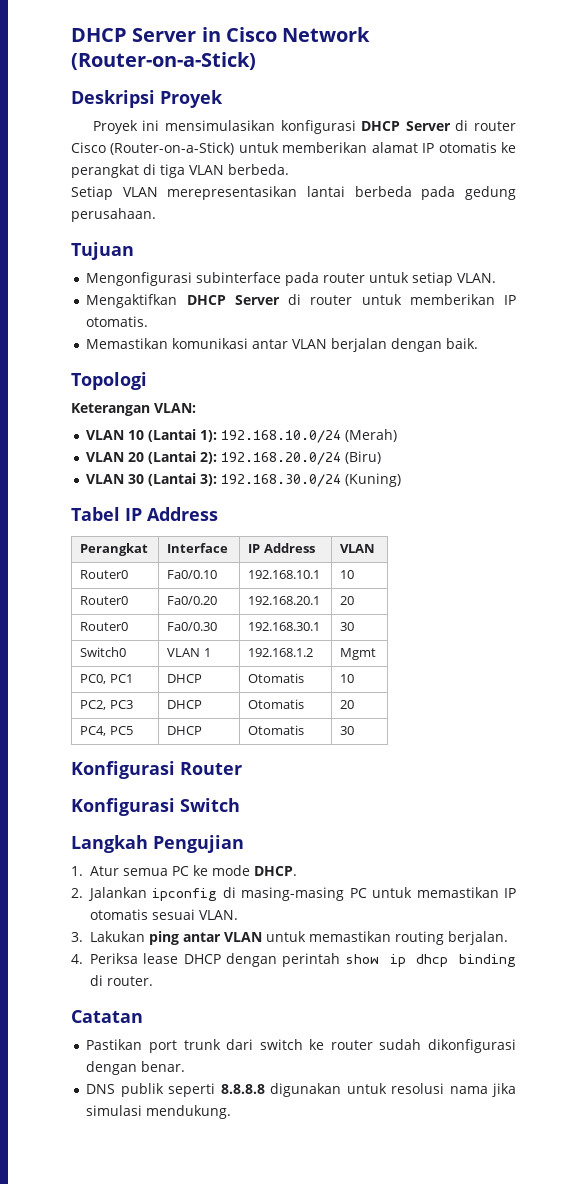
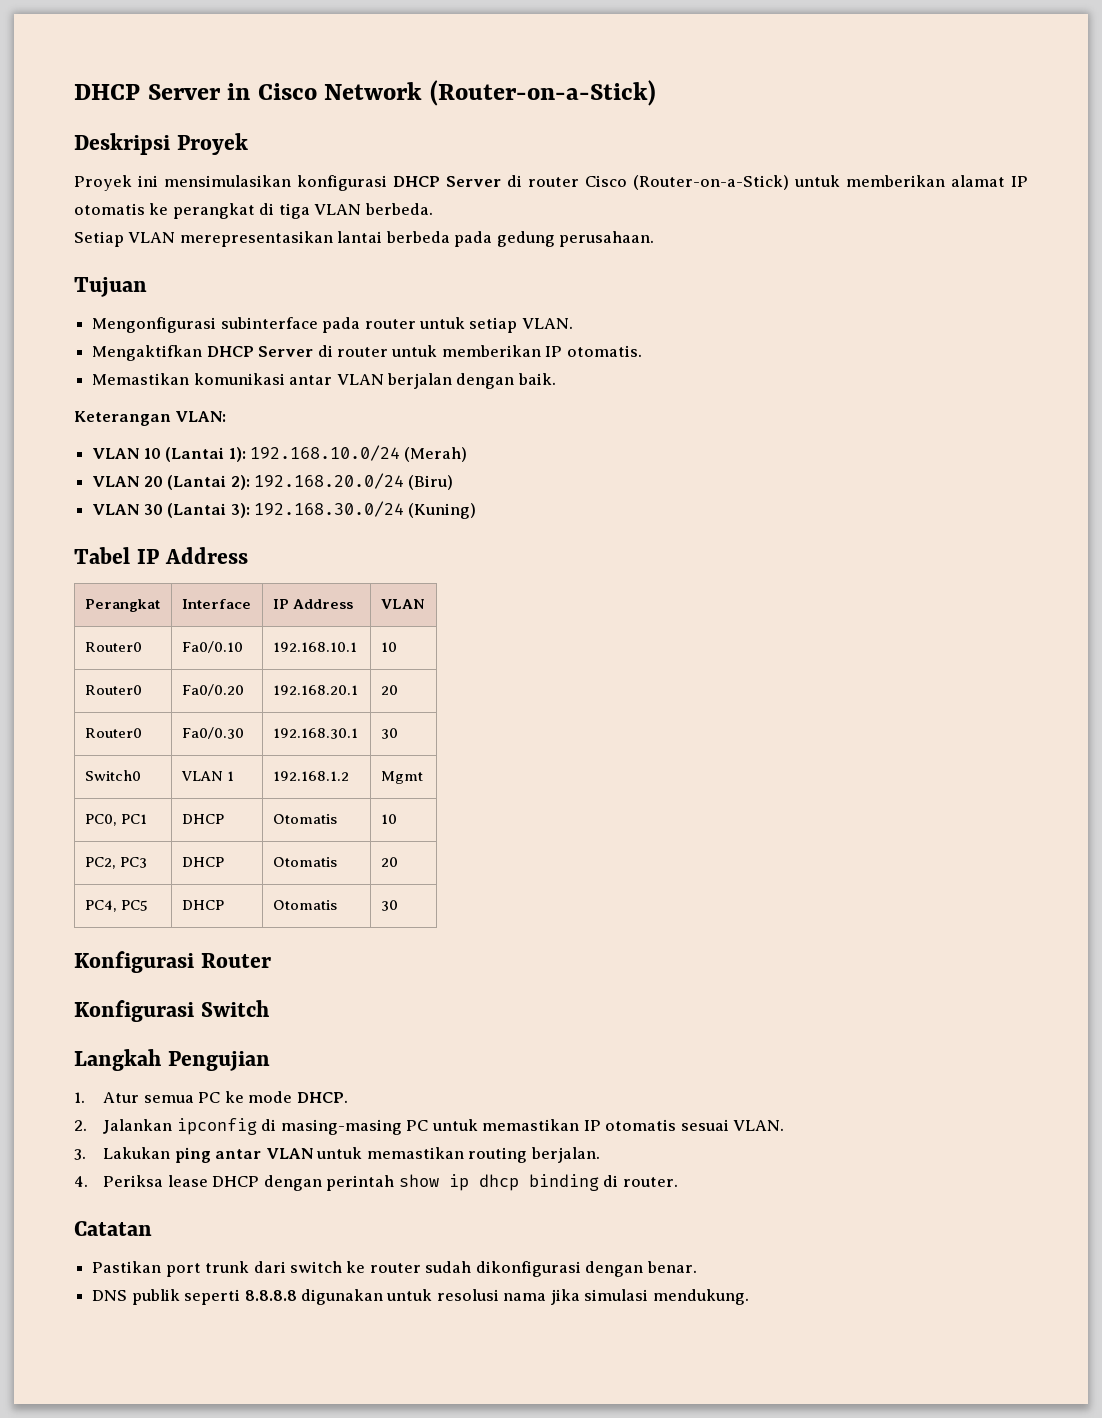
- Topologi

